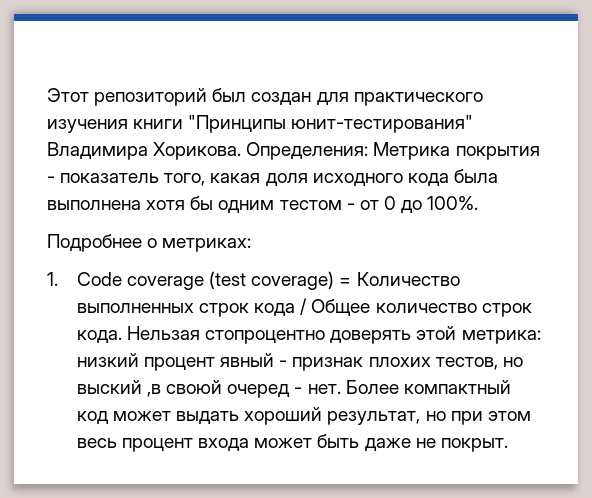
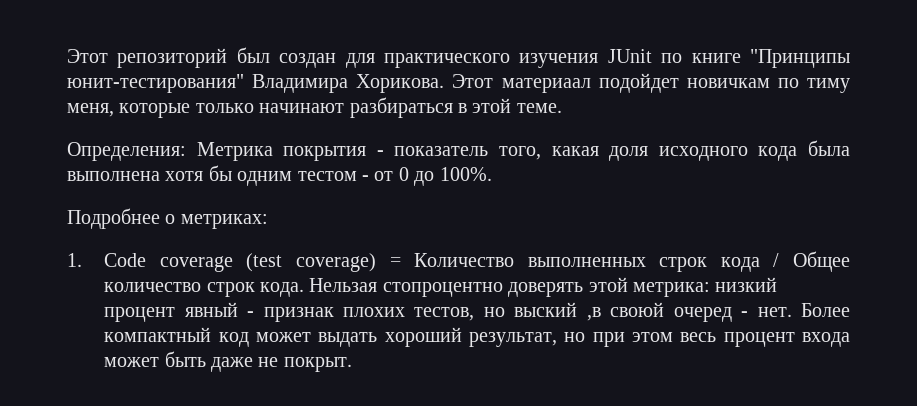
- Этот репозиторий был создан для практического изучения книги "Принципы юнит-тестирования" Владимира Хорикова. Определения: Метрика покрытия - показатель того, какая доля исходного кода была выполнена хотя бы одним тестом - от 0 до 100%.
+ Этот репозиторий был создан для практического изучения JUnit по книге "Принципы юнит-тестирования" Владимира Хорикова. Этот материаал подойдет новичкам по тиму меня, которые только начинают разбираться в этой теме.
+ Определения: Метрика покрытия - показатель того, какая доля исходного кода была выполнена хотя бы одним тестом - от 0 до 100%.

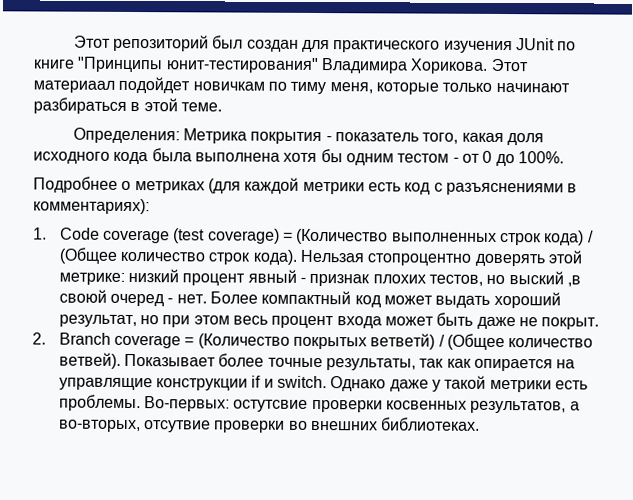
- Подробнее о метриках:
+ Подробнее о метриках (для каждой метрики есть код с разъяснениями в комментариях):
- 1. Code coverage (test coverage) = Количество выполненных строк кода / Общее количество строк кода.
+ 1. Code coverage (test coverage) = (Количество выполненных строк кода) / (Общее количество строк кода).
- Нельзая стопроцентно доверять этой метрика: низкий процент явный - признак плохих тестов, но выский ,в своюй очеред - нет.
+ Нельзая стопроцентно доверять этой метрикe: низкий процент явный - признак плохих тестов, но выский ,в своюй очеред - нет.
+ 2. Branch coverage = (Количество покрытых ветветй) / (Общее количество ветвей). Показывает более точные результаты, так как опирается на управлящие конструкции if и switch. Однако даже у такой метрики есть проблемы. Во-первых: остутсвие проверки косвенных результатов, а во-вторых, отсутвие проверки во внешних библиотеках.

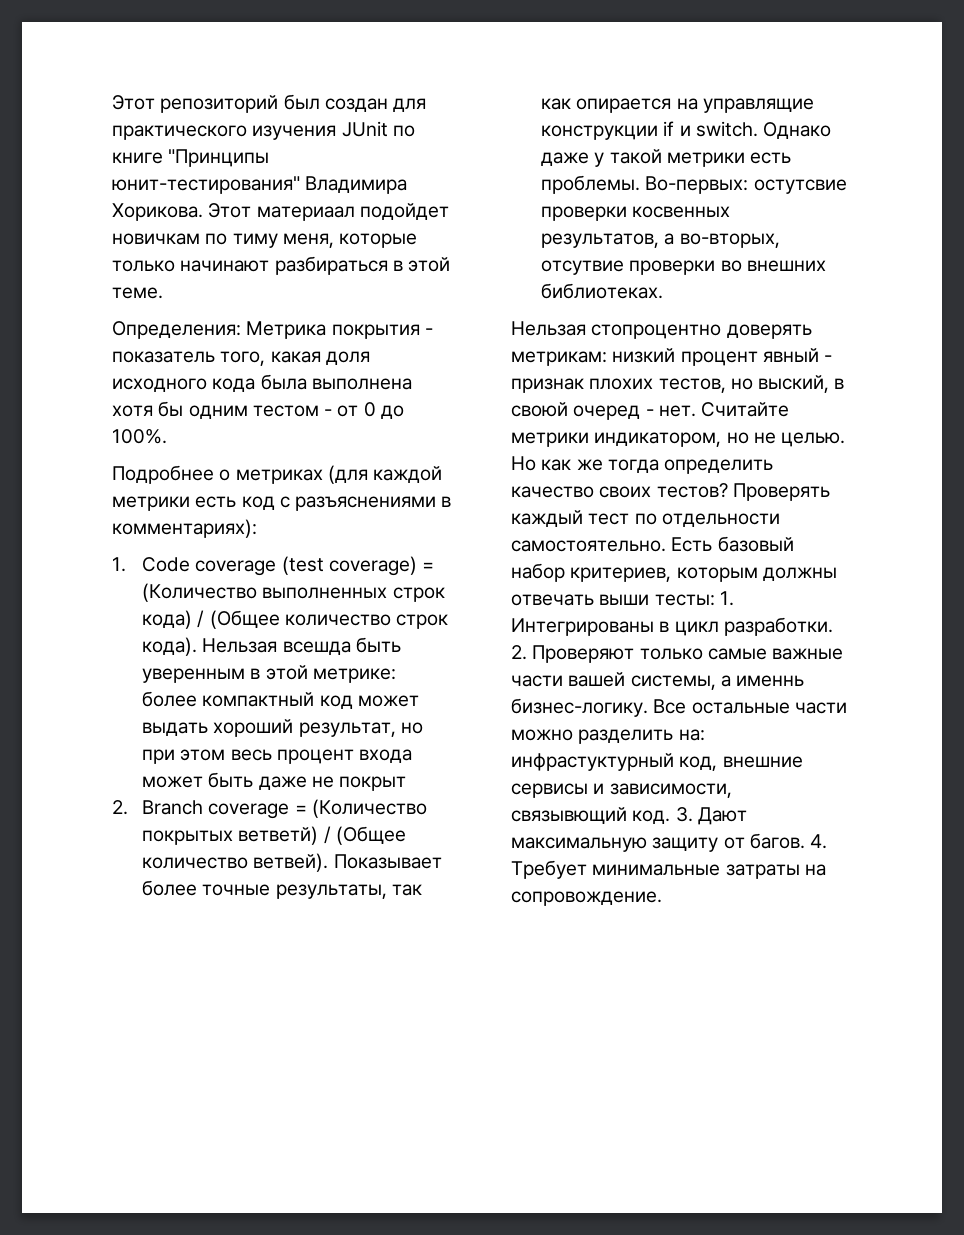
- Нельзая стопроцентно доверять этой метрикe: низкий процент явный - признак плохих тестов, но выский ,в своюй очеред - нет. Более компактный код может выдать хороший результат, но при этом весь процент входа может быть даже не покрыт.
+ Нельзая всешда быть уверенным в этой метрике: более компактный код может выдать хороший результат, но при этом весь процент входа может быть даже не покрыт
+ Нельзая стопроцентно доверять метрикам: низкий процент явный - признак плохих тестов, но выский, в своюй очеред - нет. Считайте метрики индикатором, но не целью. Но как же тогда определить качество своих тестов? Проверять каждый тест по отдельности самостоятельно. Есть базовый набор критериев, которым должны отвечать выши тесты: 1. Интегрированы в цикл разработки. 2. Проверяют только самые важные части вашей системы, а именнь бизнес-логику. Все остальные части можно разделить на: инфрастуктурный код, внешние сервисы и зависимости, связывющий код. 3. Дают максимальную защиту от багов. 4. Требует минимальные затраты на сопровождение.

